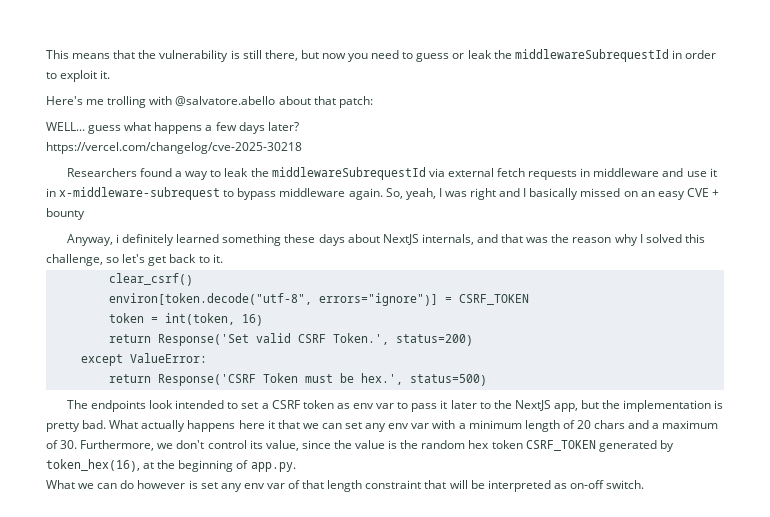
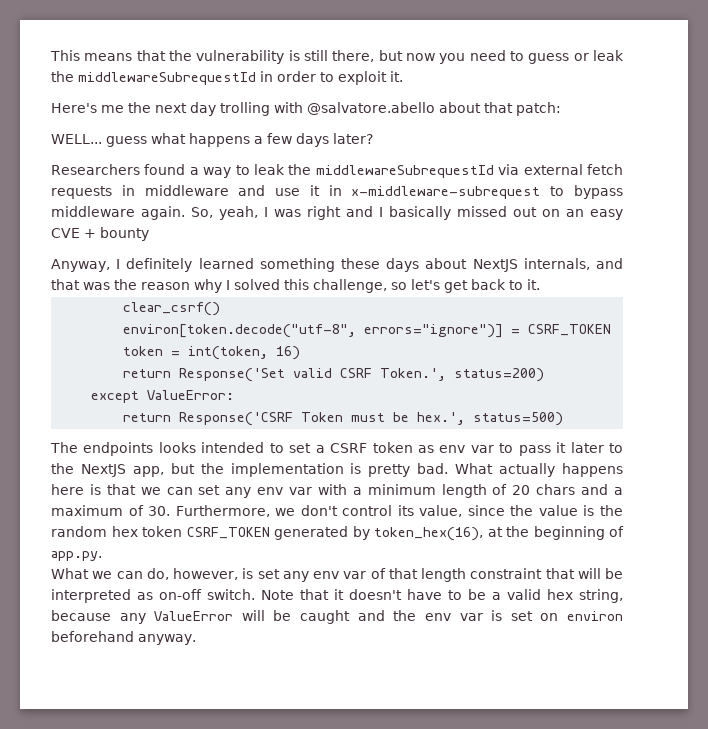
- Here's me trolling with @salvatore.abello about that patch:
+ Here's me the next day trolling with @salvatore.abello about that patch:
- https://vercel.com/changelog/cve-2025-30218
- So, yeah, I was right and I basically missed on an easy CVE + bounty
+ So, yeah, I was right and I basically missed out on an easy CVE + bounty
- Anyway, i definitely learned something these days about NextJS internals, and that was the reason why I solved this challenge, so let's get back to it.
+ Anyway, I definitely learned something these days about NextJS internals, and that was the reason why I solved this challenge, so let's get back to it.
- The endpoints look intended to set a CSRF token as env var to pass it later to the NextJS app, but the implementation is pretty bad.
+ The endpoints looks intended to set a CSRF token as env var to pass it later to the NextJS app, but the implementation is pretty bad.
- What actually happens here it that we can set any env var with a minimum length of 20 chars and a maximum of 30. Furthermore, we don't control its value, since the value is the random hex token CSRF_TOKEN generated by token_hex(16), at the beginning of app.py.
+ What actually happens here is that we can set any env var with a minimum length of 20 chars and a maximum of 30. Furthermore, we don't control its value, since the value is the random hex token CSRF_TOKEN generated by token_hex(16), at the beginning of app.py.
- What we can do however is set any env var of that length constraint that will be interpreted as on-off switch.
+ What we can do, however, is set any env var of that length constraint that will be interpreted as on-off switch.
+ Note that it doesn't have to be a valid hex string, because any ValueError will be caught and the env var is set on environ beforehand anyway.

